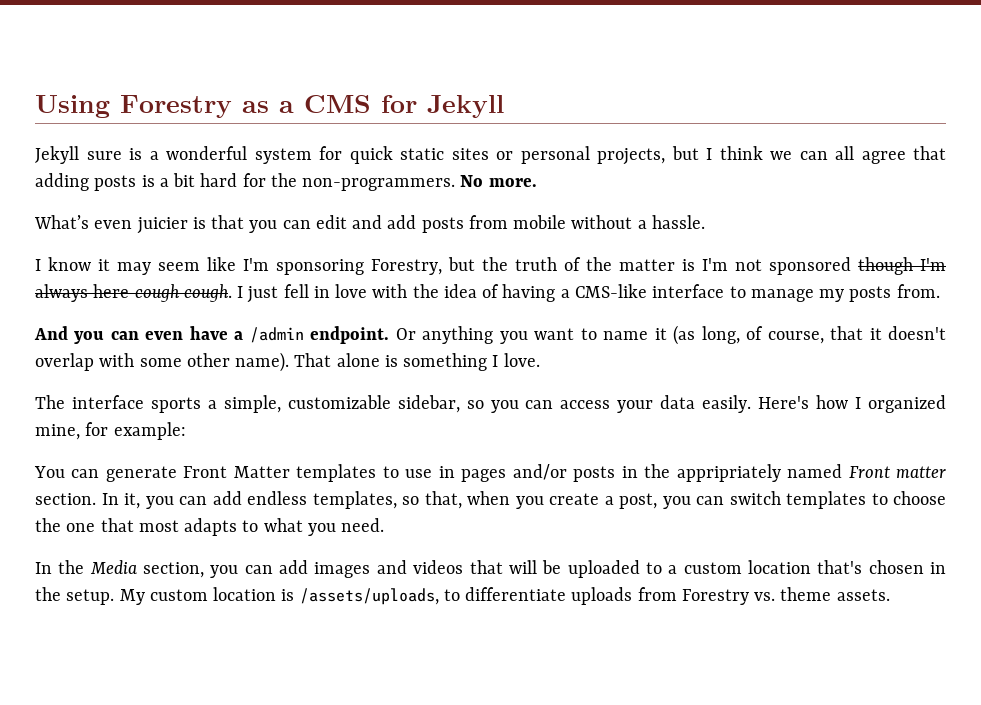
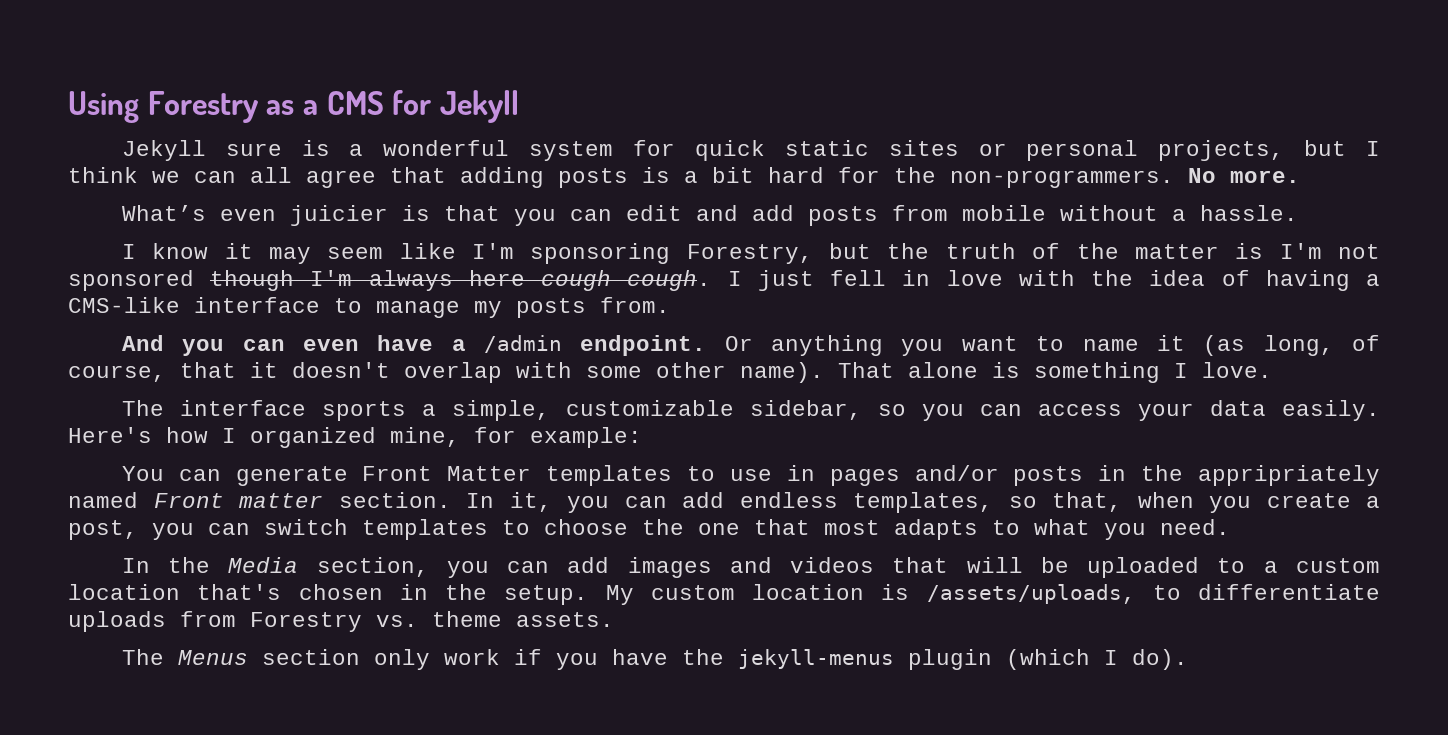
+ The Menus section only work if you have the jekyll-menus plugin (which I do).

